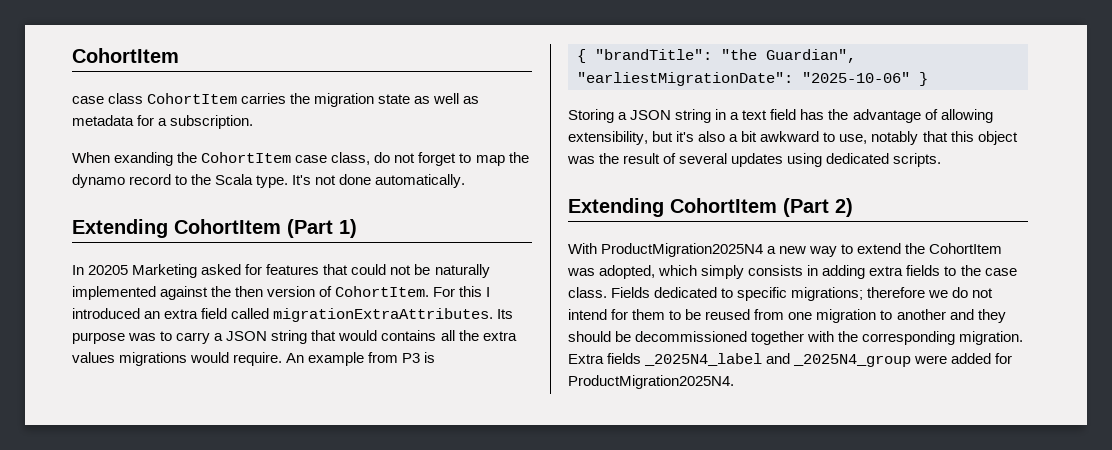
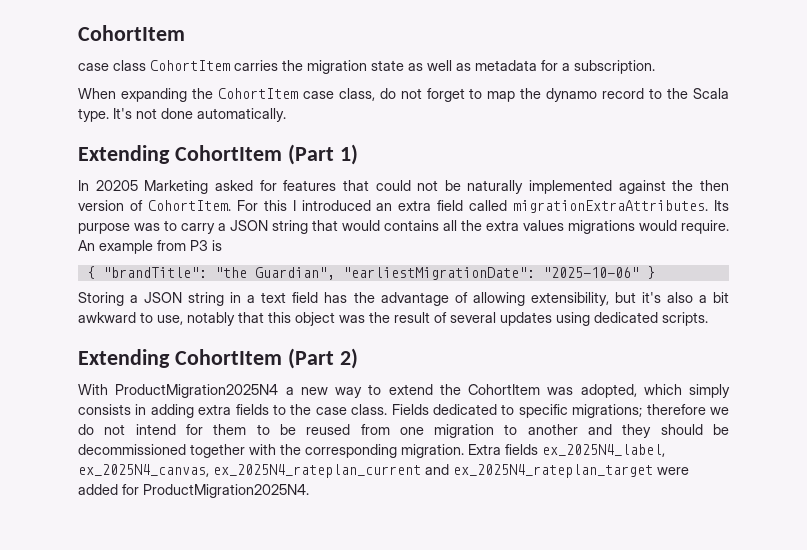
- When exanding the CohortItem case class, do not forget to map the dynamo record to the Scala type.
+ When expanding the CohortItem case class, do not forget to map the dynamo record to the Scala type.
- Extra fields _2025N4_label and _2025N4_group were added for ProductMigration2025N4.
+ Extra fields ex_2025N4_label, ex_2025N4_canvas, ex_2025N4_rateplan_current and ex_2025N4_rateplan_target were added for ProductMigration2025N4.

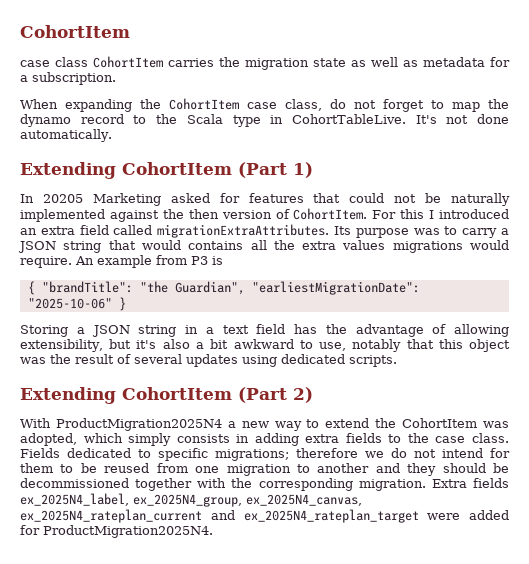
- When expanding the CohortItem case class, do not forget to map the dynamo record to the Scala type.
+ When expanding the CohortItem case class, do not forget to map the dynamo record to the Scala type in CohortTableLive.
- Extra fields ex_2025N4_label, ex_2025N4_canvas, ex_2025N4_rateplan_current and ex_2025N4_rateplan_target were added for ProductMigration2025N4.
+ Extra fields ex_2025N4_label, ex_2025N4_group, ex_2025N4_canvas, ex_2025N4_rateplan_current and ex_2025N4_rateplan_target were added for ProductMigration2025N4.

